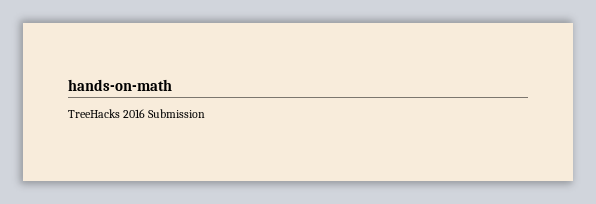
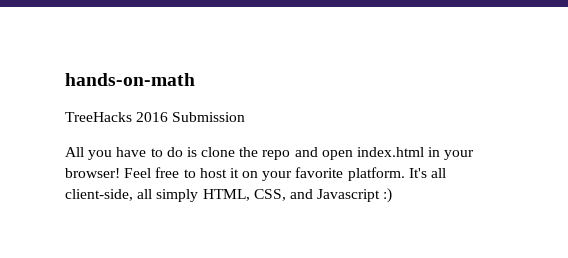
+ All you have to do is clone the repo and open index.html in your browser! Feel free to host it on your favorite platform. It's all client-side, all simply HTML, CSS, and Javascript :)

